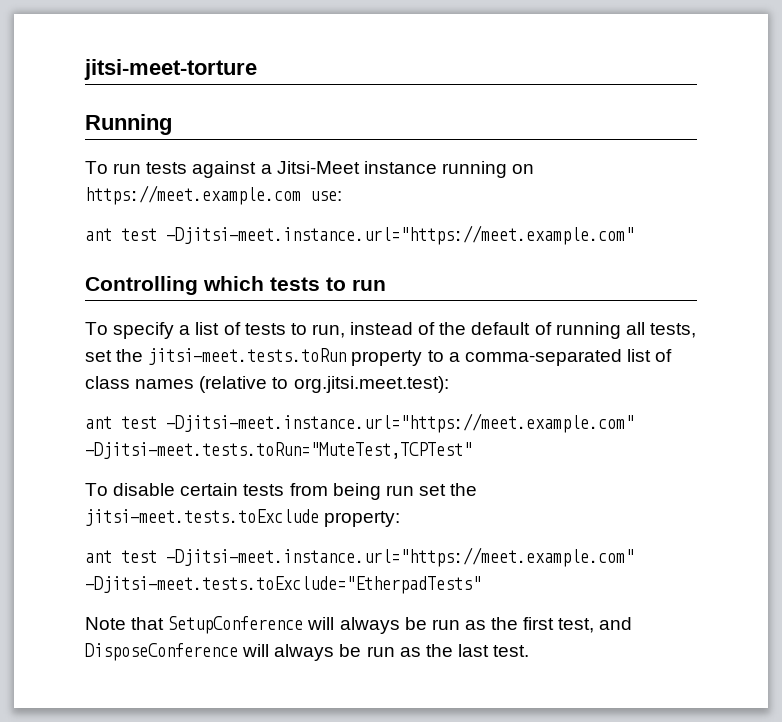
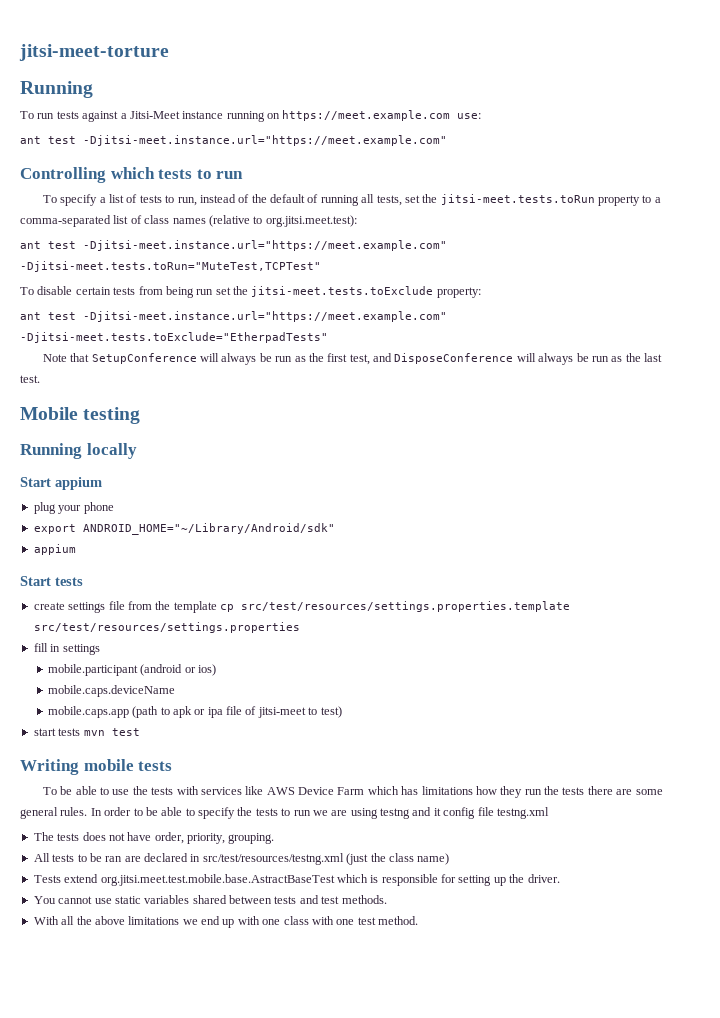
+ Mobile testing
+ Running locally
+ Start appium
+ plug your phone
+ export ANDROID_HOME="~/Library/Android/sdk"
+ appium
+ Start tests
+ create settings file from the template cp src/test/resources/settings.properties.template src/test/resources/settings.properties
+ fill in settings
+ mobile.participant (android or ios)
+ mobile.caps.deviceName
+ mobile.caps.app (path to apk or ipa file of jitsi-meet to test)
+ start tests mvn test
+ Writing mobile tests
+ To be able to use the tests with services like AWS Device Farm which has limitations how they run the tests there are some general rules. In order to be able to specify the tests to run we are using testng and it config file testng.xml
+ The tests does not have order, priority, grouping.
+ All tests to be ran are declared in src/test/resources/testng.xml (just the class name)
+ Tests extend org.jitsi.meet.test.mobile.base.AstractBaseTest which is responsible for setting up the driver.
+ You cannot use static variables shared between tests and test methods.
+ With all the above limitations we end up with one class with one test method.

